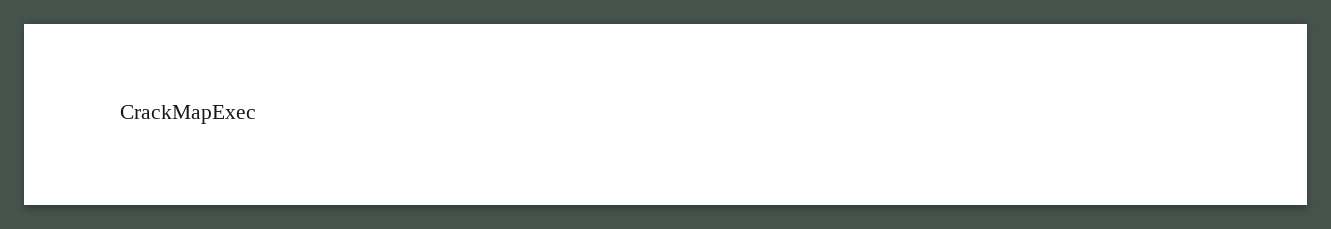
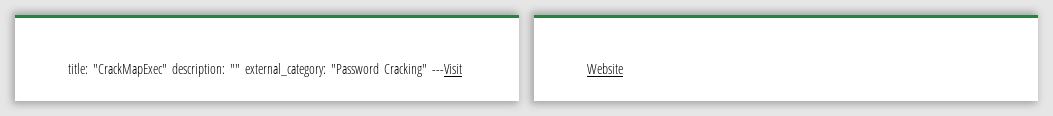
- CrackMapExec
+ title: "CrackMapExec" description: "" external_category: "Password Cracking" ---Visit Website

